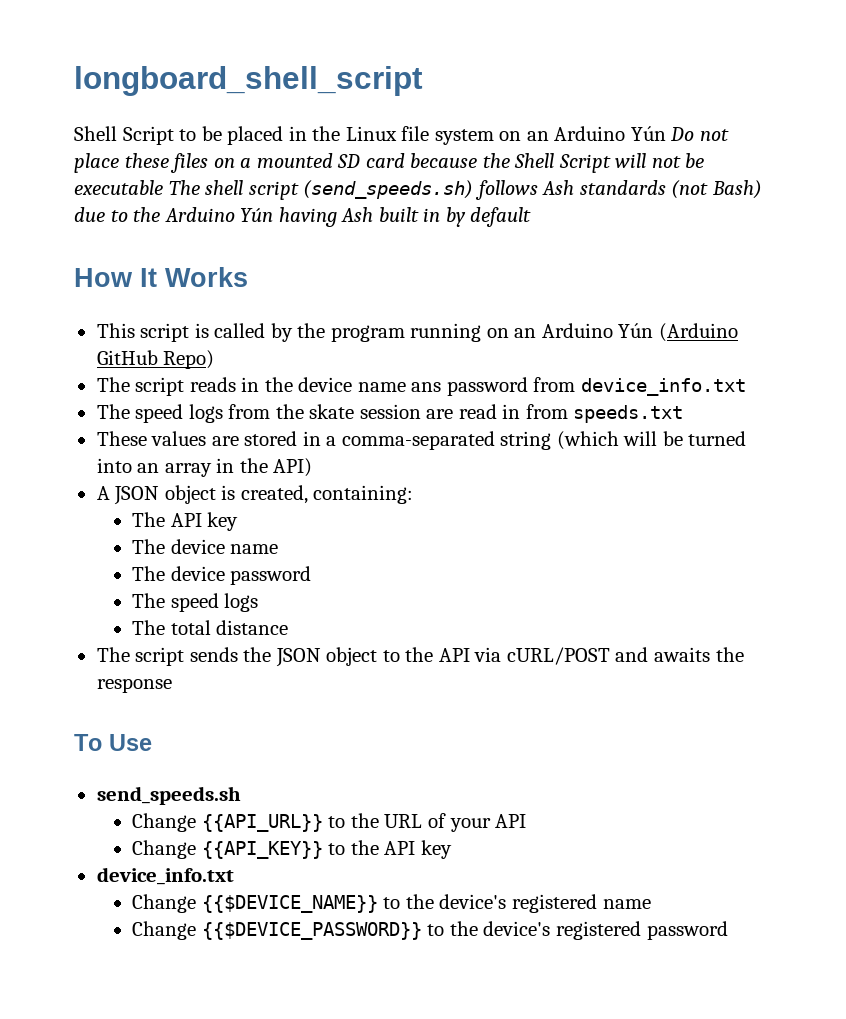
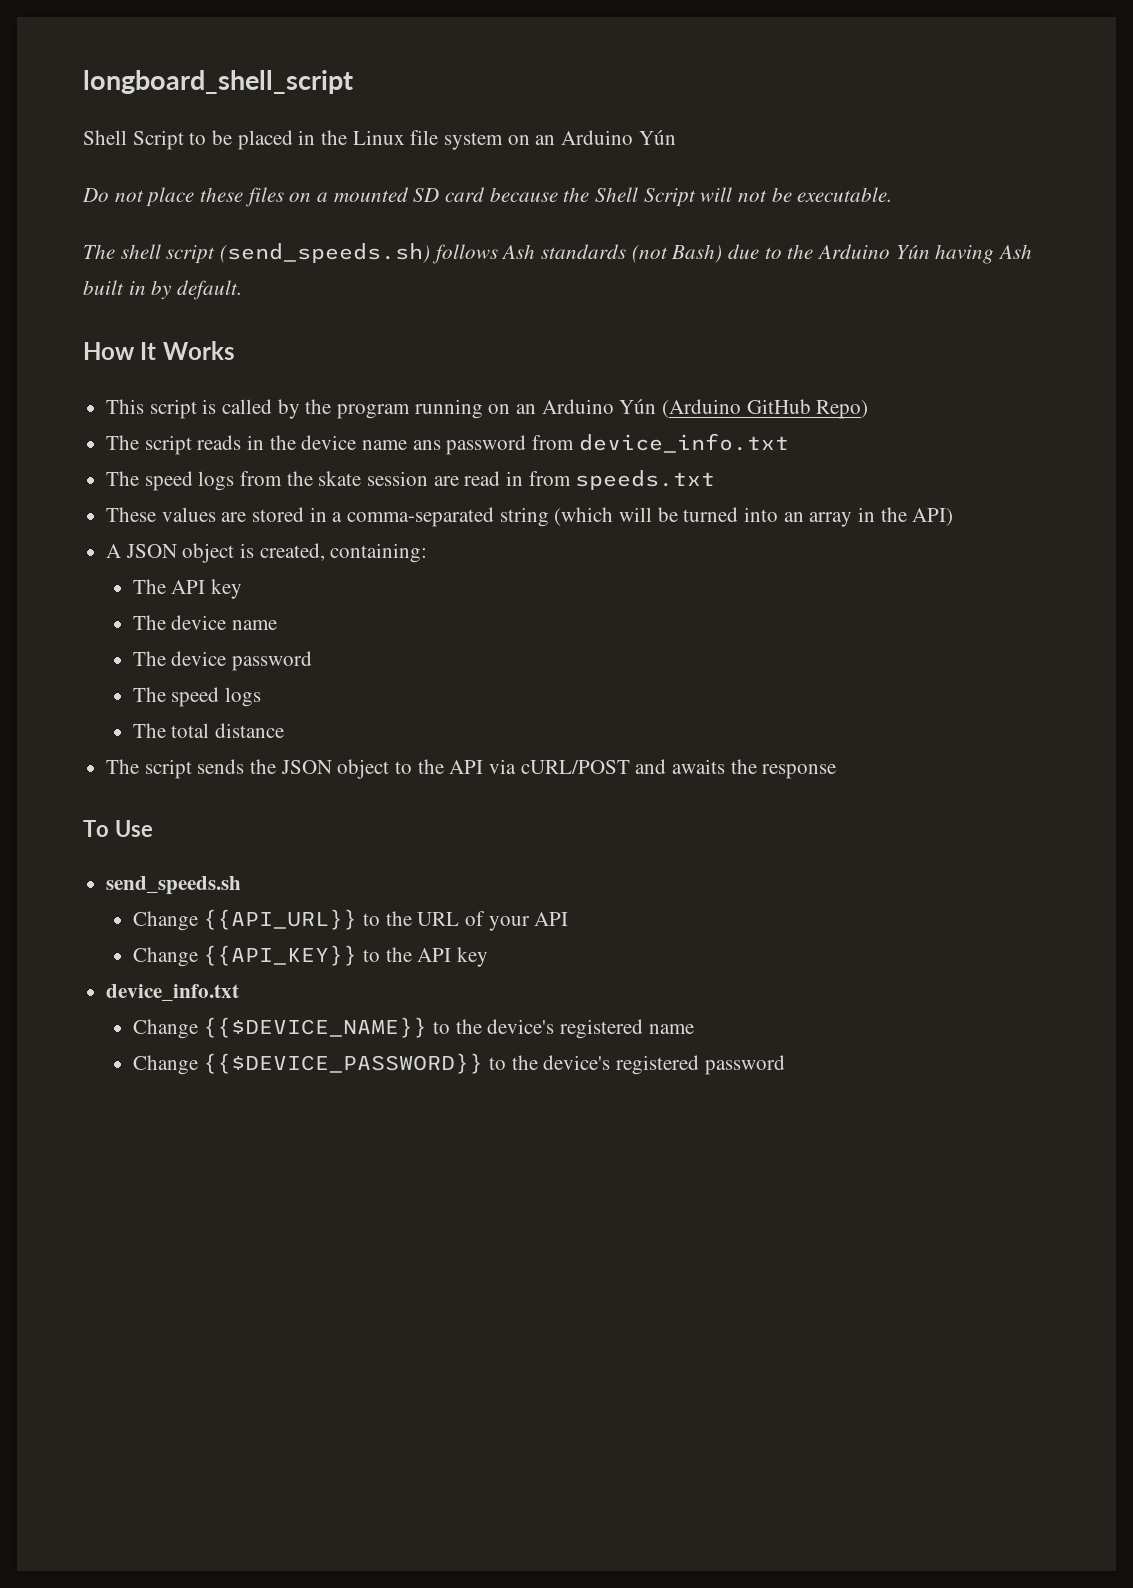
- Shell Script to be placed in the Linux file system on an Arduino Yún Do not place these files on a mounted SD card because the Shell Script will not be executable The shell script (send_speeds.sh) follows Ash standards (not Bash) due to the Arduino Yún having Ash built in by default
+ Shell Script to be placed in the Linux file system on an Arduino Yún
+ Do not place these files on a mounted SD card because the Shell Script will not be executable.
+ The shell script (send_speeds.sh) follows Ash standards (not Bash) due to the Arduino Yún having Ash built in by default.

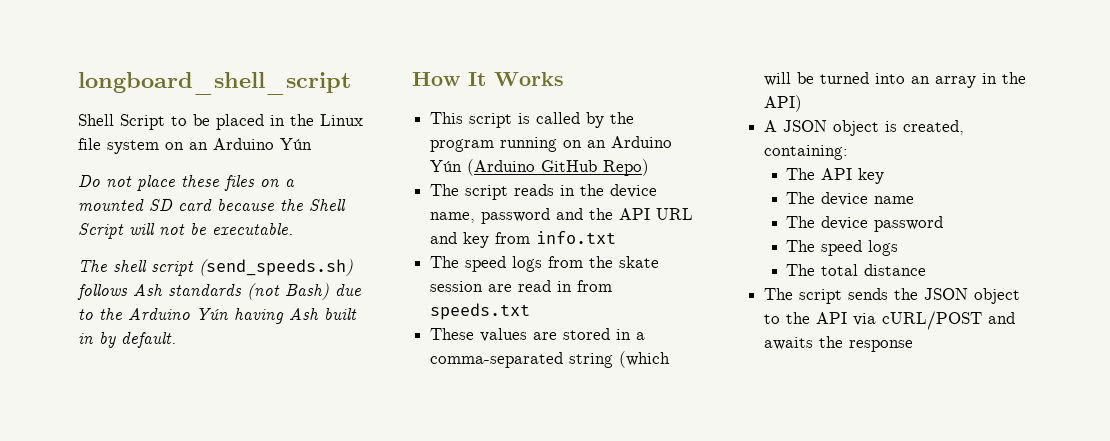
- The script reads in the device name ans password from device_info.txt
+ The script reads in the device name, password and the API URL and key from info.txt
- To Use
- send_speeds.sh
- Change {{API_URL}} to the URL of your API
- Change {{API_KEY}} to the API key
- device_info.txt
- Change {{$DEVICE_NAME}} to the device's registered name
- Change {{$DEVICE_PASSWORD}} to the device's registered password

